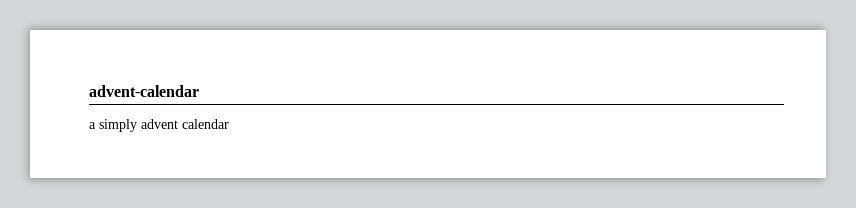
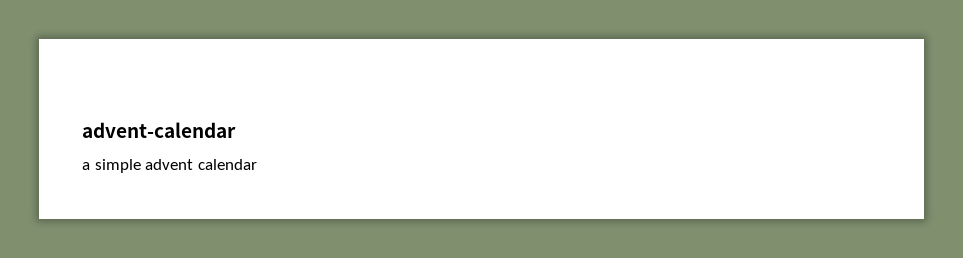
- a simply advent calendar
+ a simple advent calendar

